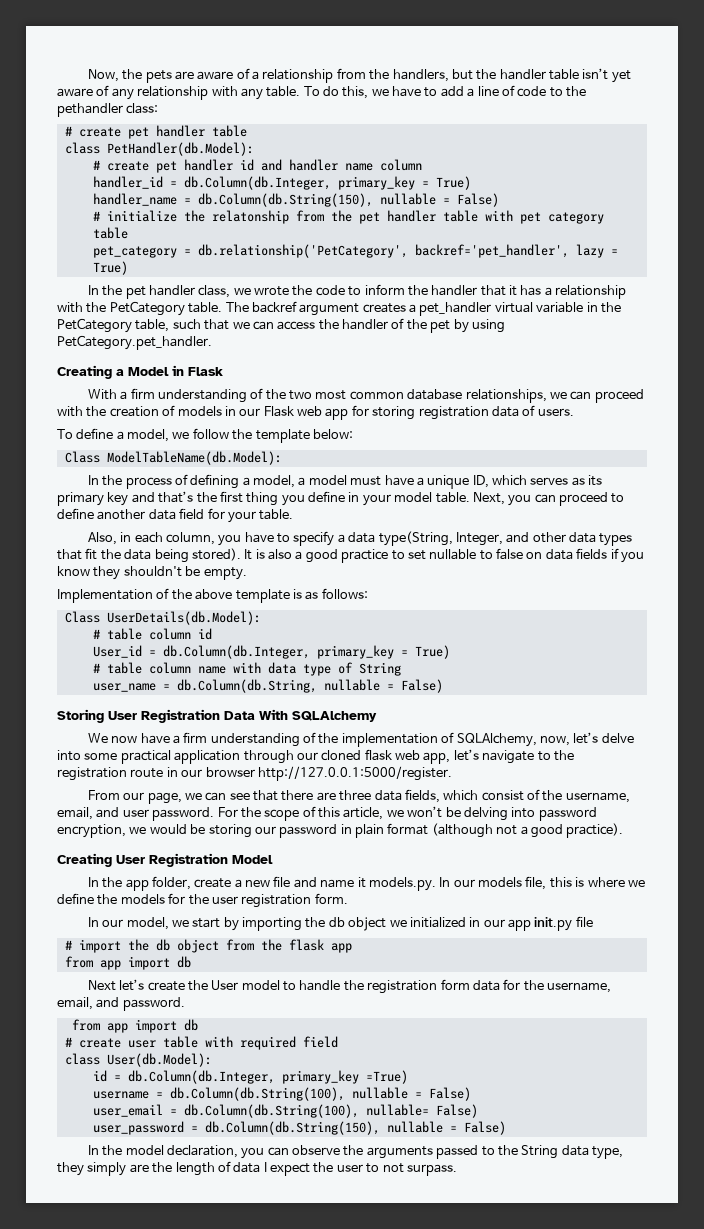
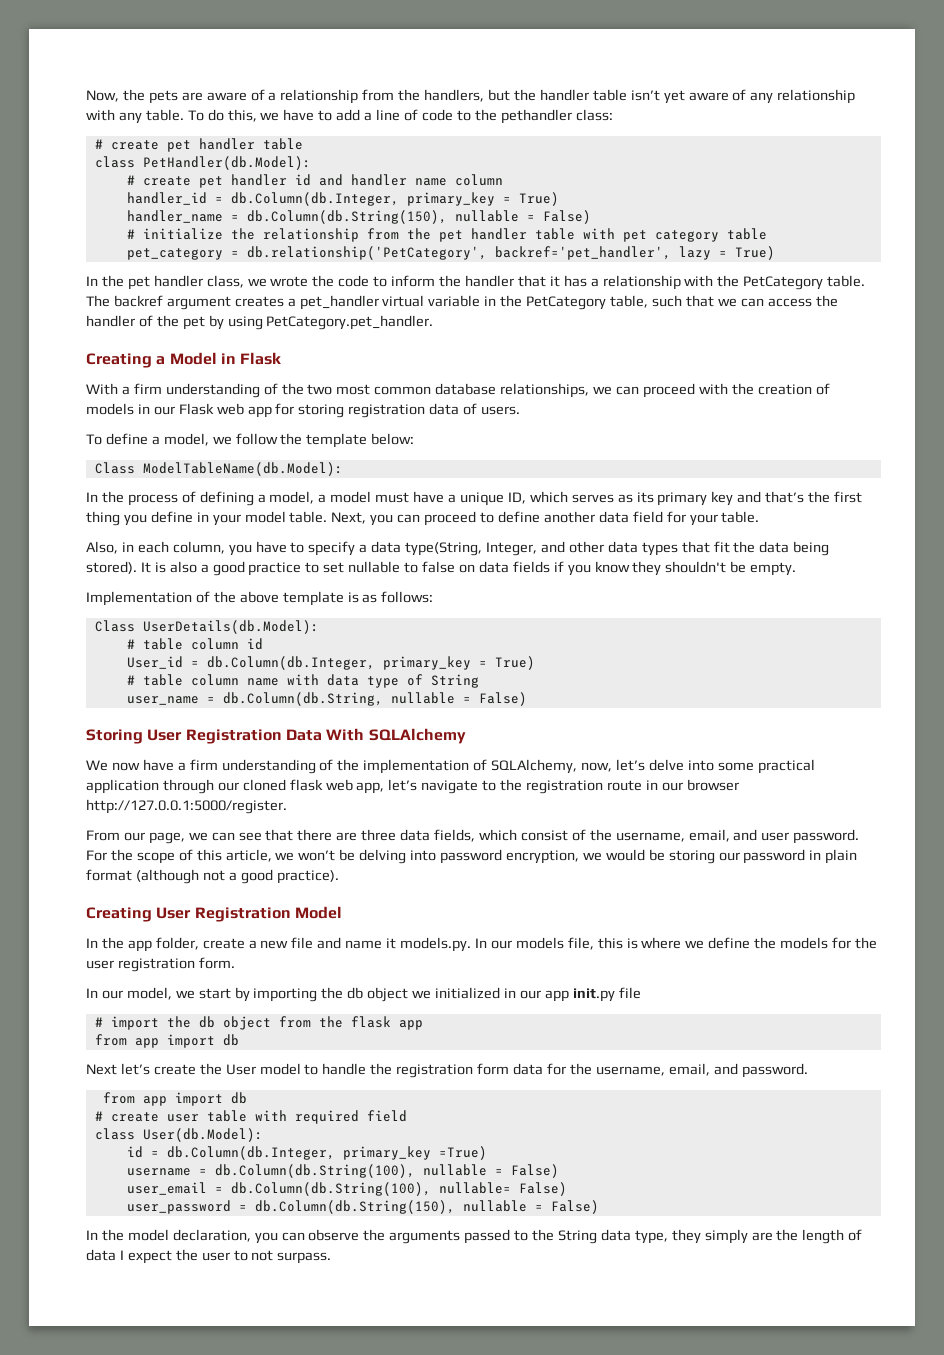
- # initialize the relatonship from the pet handler table with pet category table
+ # initialize the relationship from the pet handler table with pet category table

